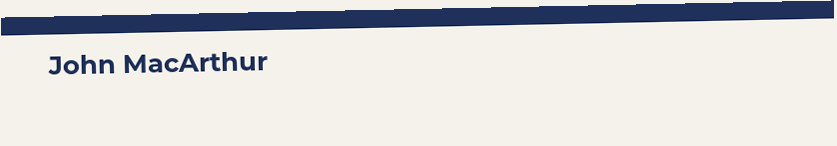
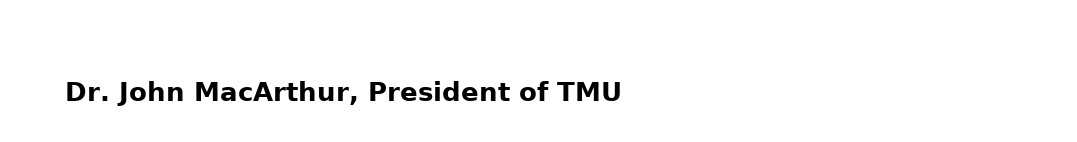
- John MacArthur
+ Dr. John MacArthur, President of TMU

